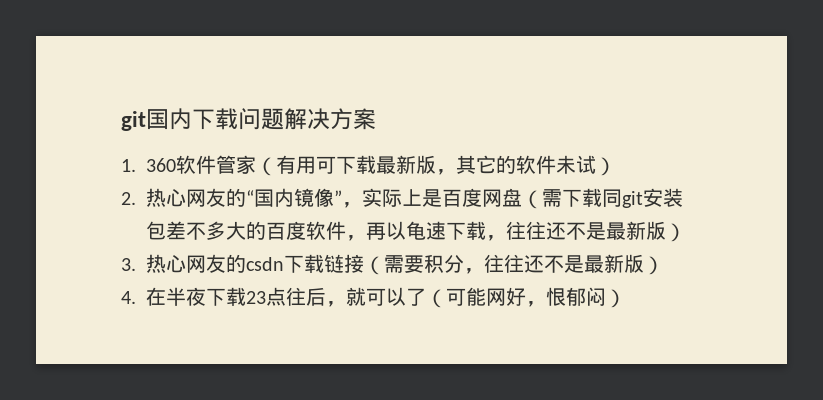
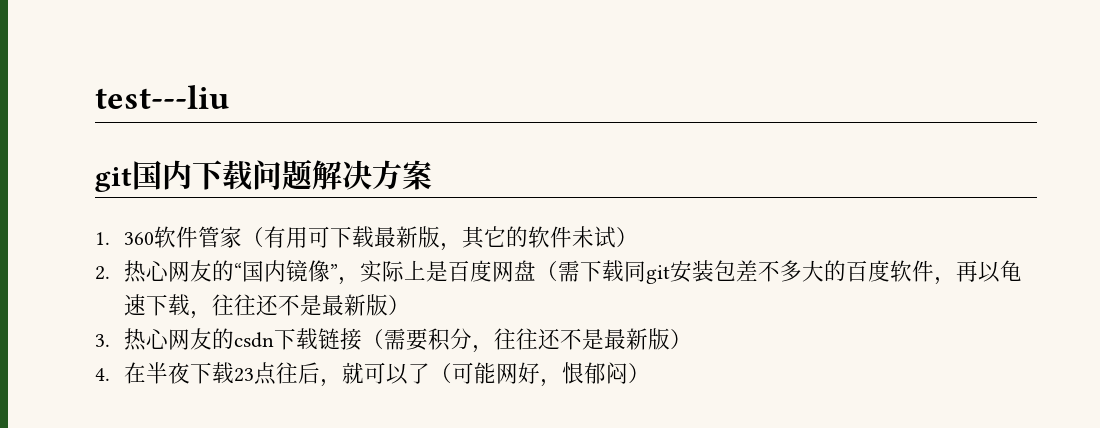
+ test---liu

